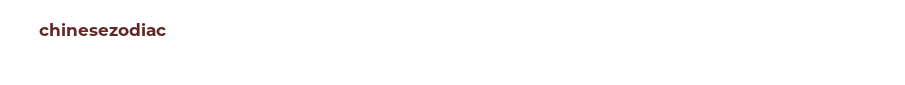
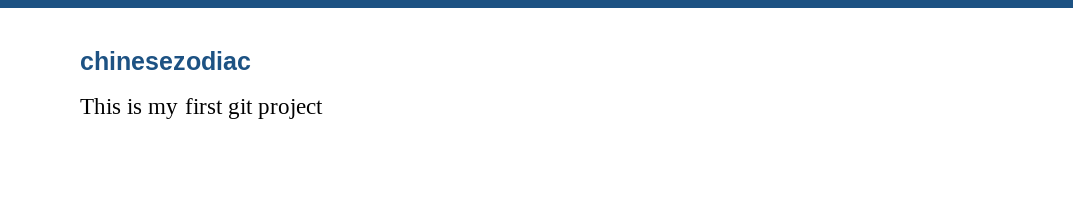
+ This is my first git project

